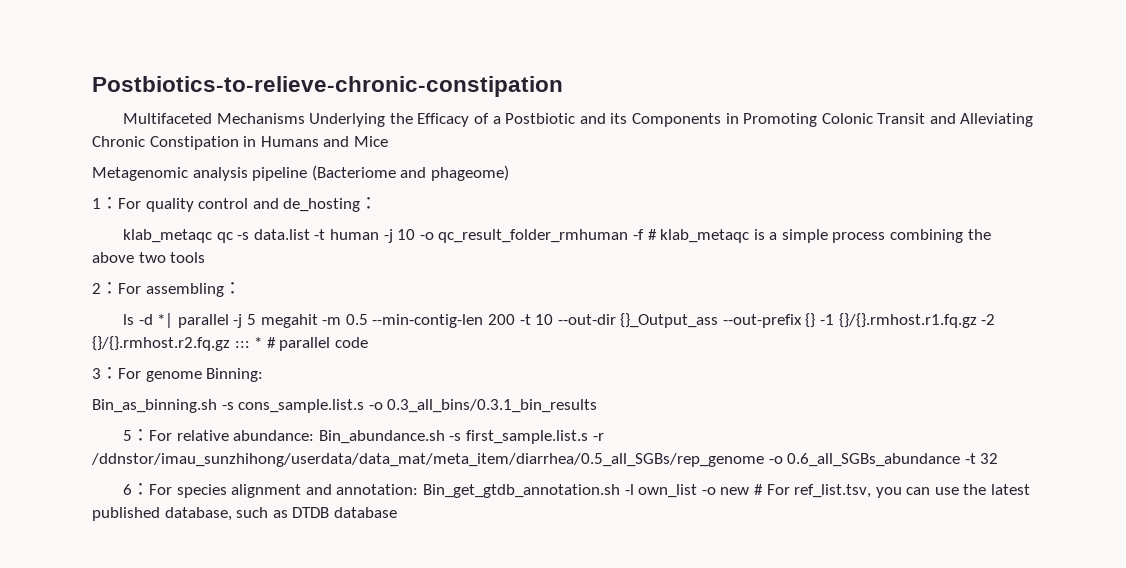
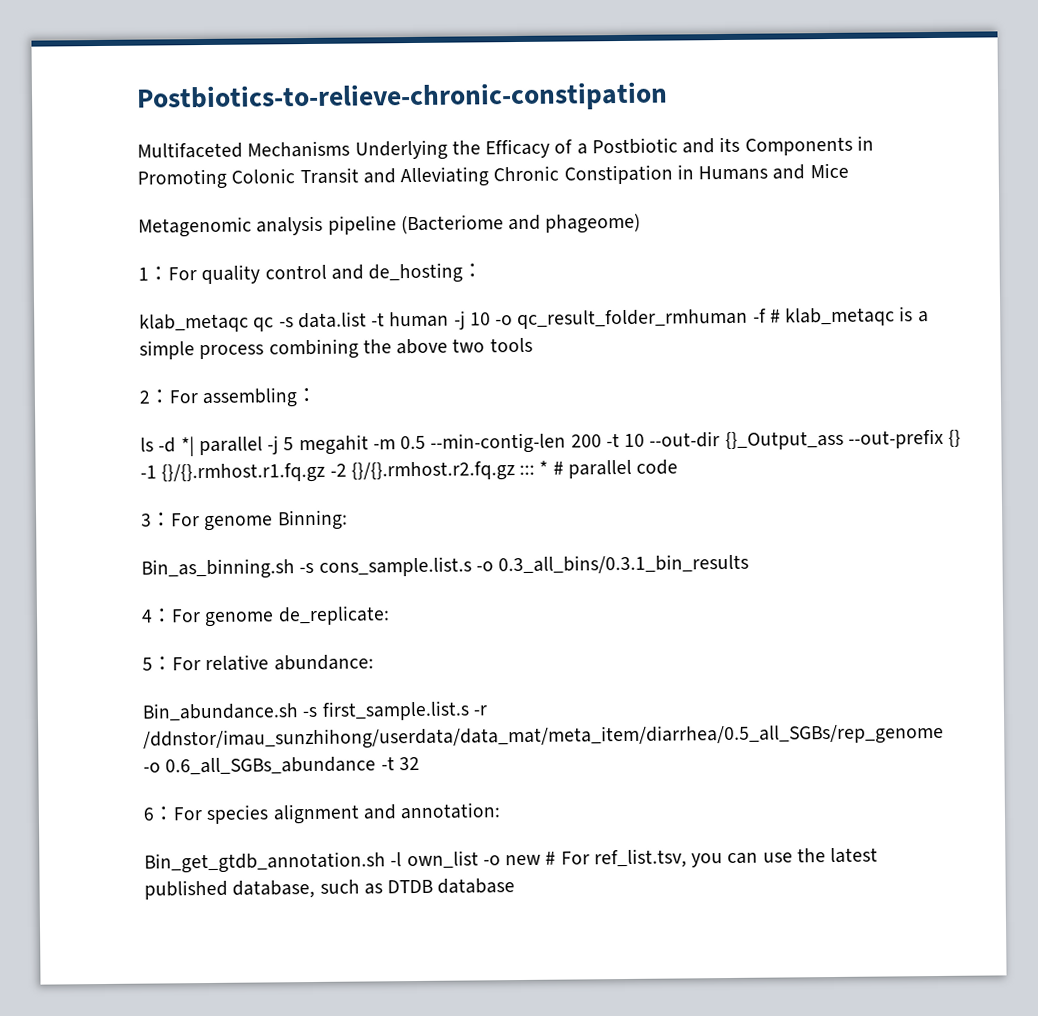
+ 4：For genome de_replicate:
- 5：For relative abundance: Bin_abundance.sh -s first_sample.list.s -r /ddnstor/imau_sunzhihong/userdata/data_mat/meta_item/diarrhea/0.5_all_SGBs/rep_genome -o 0.6_all_SGBs_abundance -t 32
+ 5：For relative abundance:
+ Bin_abundance.sh -s first_sample.list.s -r /ddnstor/imau_sunzhihong/userdata/data_mat/meta_item/diarrhea/0.5_all_SGBs/rep_genome -o 0.6_all_SGBs_abundance -t 32
- 6：For species alignment and annotation: Bin_get_gtdb_annotation.sh -l own_list -o new # For ref_list.tsv, you can use the latest published database, such as DTDB database
+ 6：For species alignment and annotation:
+ Bin_get_gtdb_annotation.sh -l own_list -o new # For ref_list.tsv, you can use the latest published database, such as DTDB database

